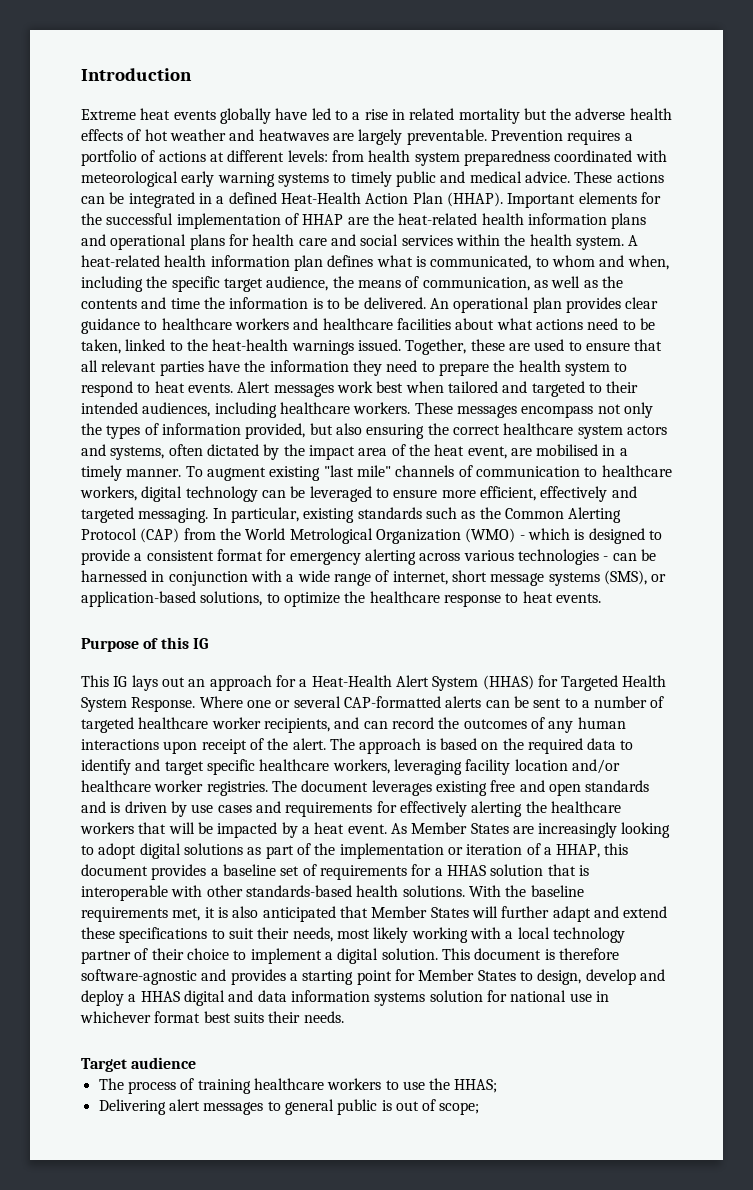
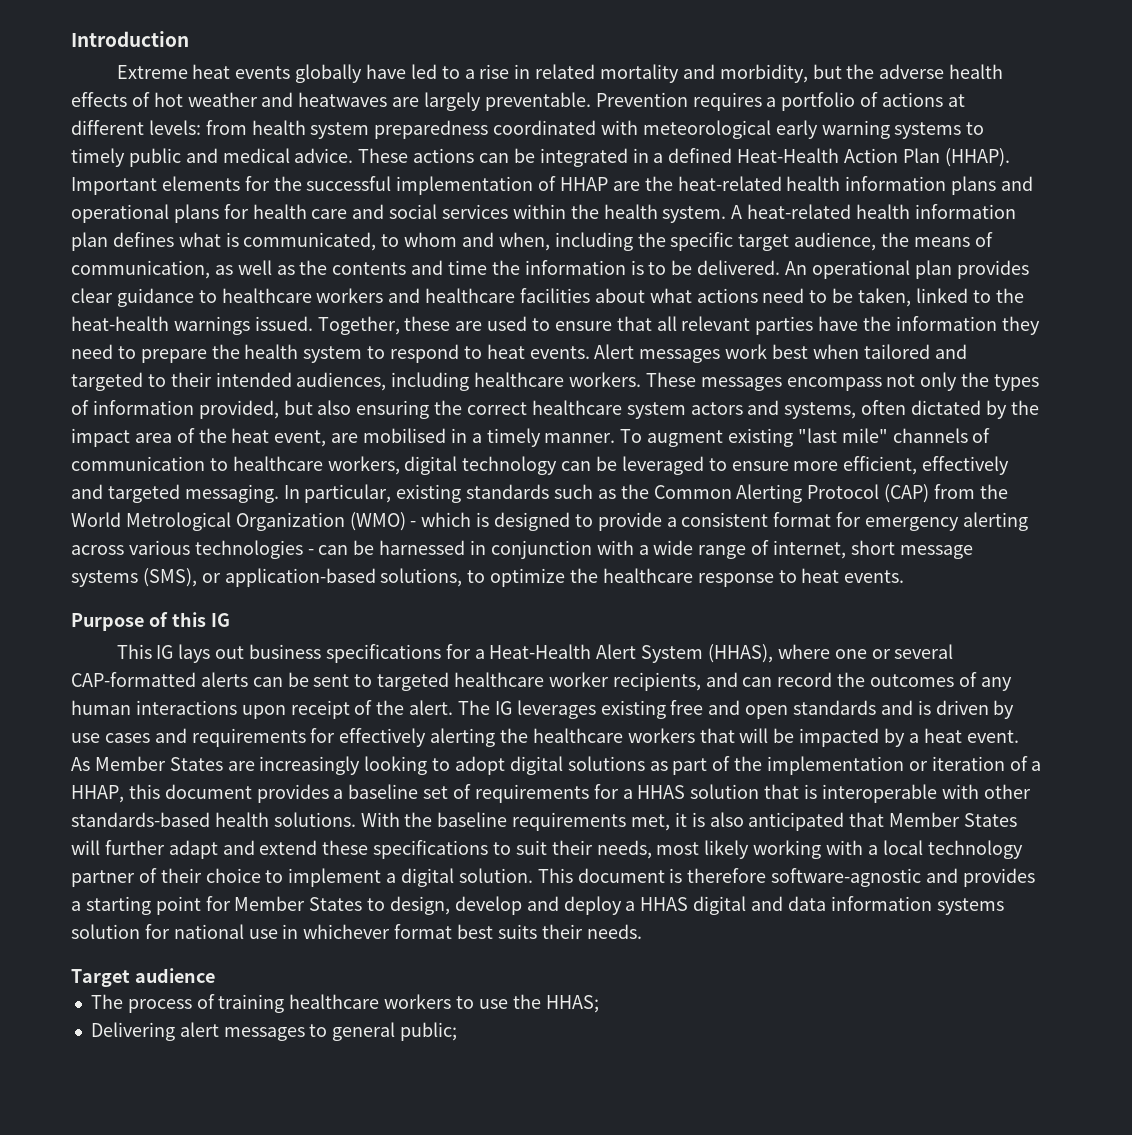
- Extreme heat events globally have led to a rise in related mortality but the adverse health effects of hot weather and heatwaves are largely preventable.
+ Extreme heat events globally have led to a rise in related mortality and morbidity, but the adverse health effects of hot weather and heatwaves are largely preventable.
- This IG lays out an approach for a Heat-Health Alert System (HHAS) for Targeted Health System Response. Where one or several CAP-formatted alerts can be sent to a number of targeted healthcare worker recipients, and can record the outcomes of any human interactions upon receipt of the alert.
+ This IG lays out business specifications for a Heat-Health Alert System (HHAS), where one or several CAP-formatted alerts can be sent to targeted healthcare worker recipients, and can record the outcomes of any human interactions upon receipt of the alert.
- The approach is based on the required data to identify and target specific healthcare workers, leveraging facility location and/or healthcare worker registries. The document leverages existing free and open standards and is driven by use cases and requirements for effectively alerting the healthcare workers that will be impacted by a heat event.
+ The IG leverages existing free and open standards and is driven by use cases and requirements for effectively alerting the healthcare workers that will be impacted by a heat event.
- Delivering alert messages to general public is out of scope;
+ Delivering alert messages to general public;

